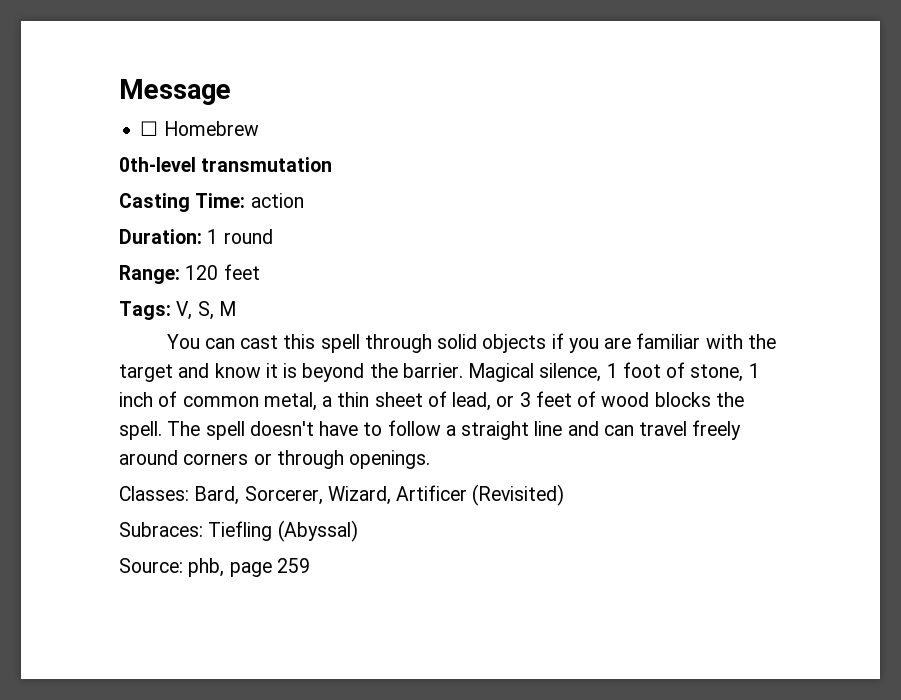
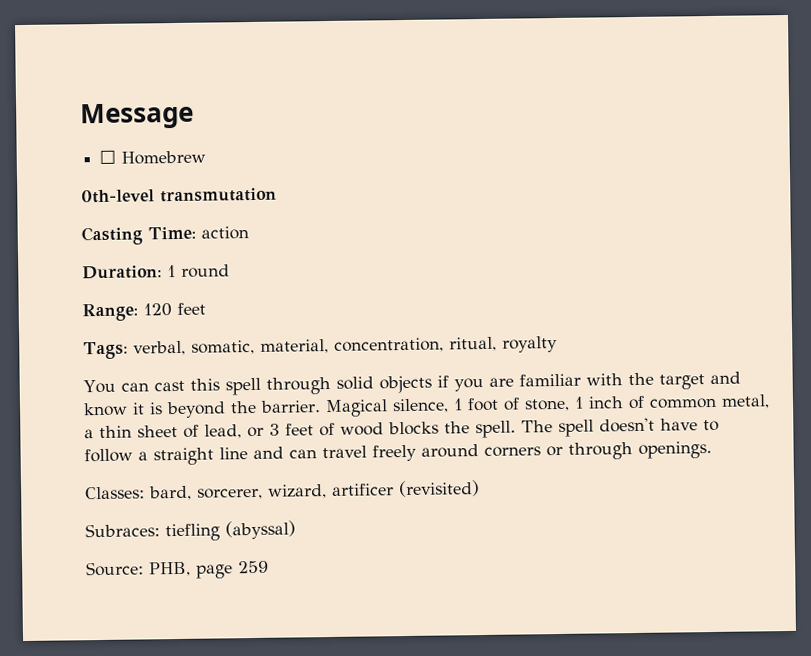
- Tags: V, S, M
+ Tags: verbal, somatic, material, concentration, ritual, royalty
- Classes: Bard, Sorcerer, Wizard, Artificer (Revisited)
+ Classes: bard, sorcerer, wizard, artificer (revisited)
- Subraces: Tiefling (Abyssal)
+ Subraces: tiefling (abyssal)
- Source: phb, page 259
+ Source: PHB, page 259

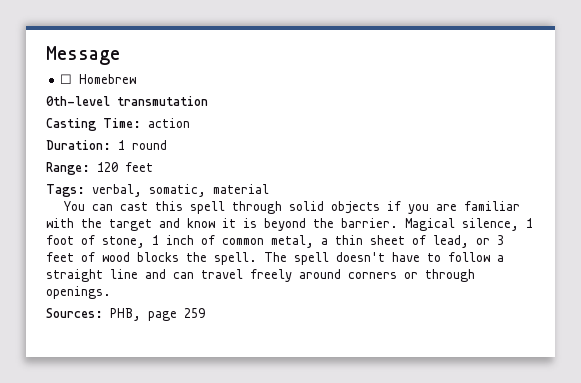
- Tags: verbal, somatic, material, concentration, ritual, royalty
+ Tags: verbal, somatic, material
- Classes: bard, sorcerer, wizard, artificer (revisited)
- Subraces: tiefling (abyssal)
- Source: PHB, page 259
+ Sources: PHB, page 259

